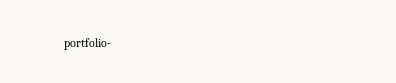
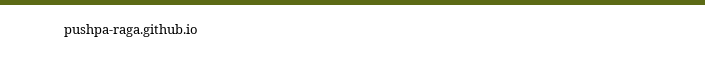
- portfolio-
+ pushpa-raga.github.io

